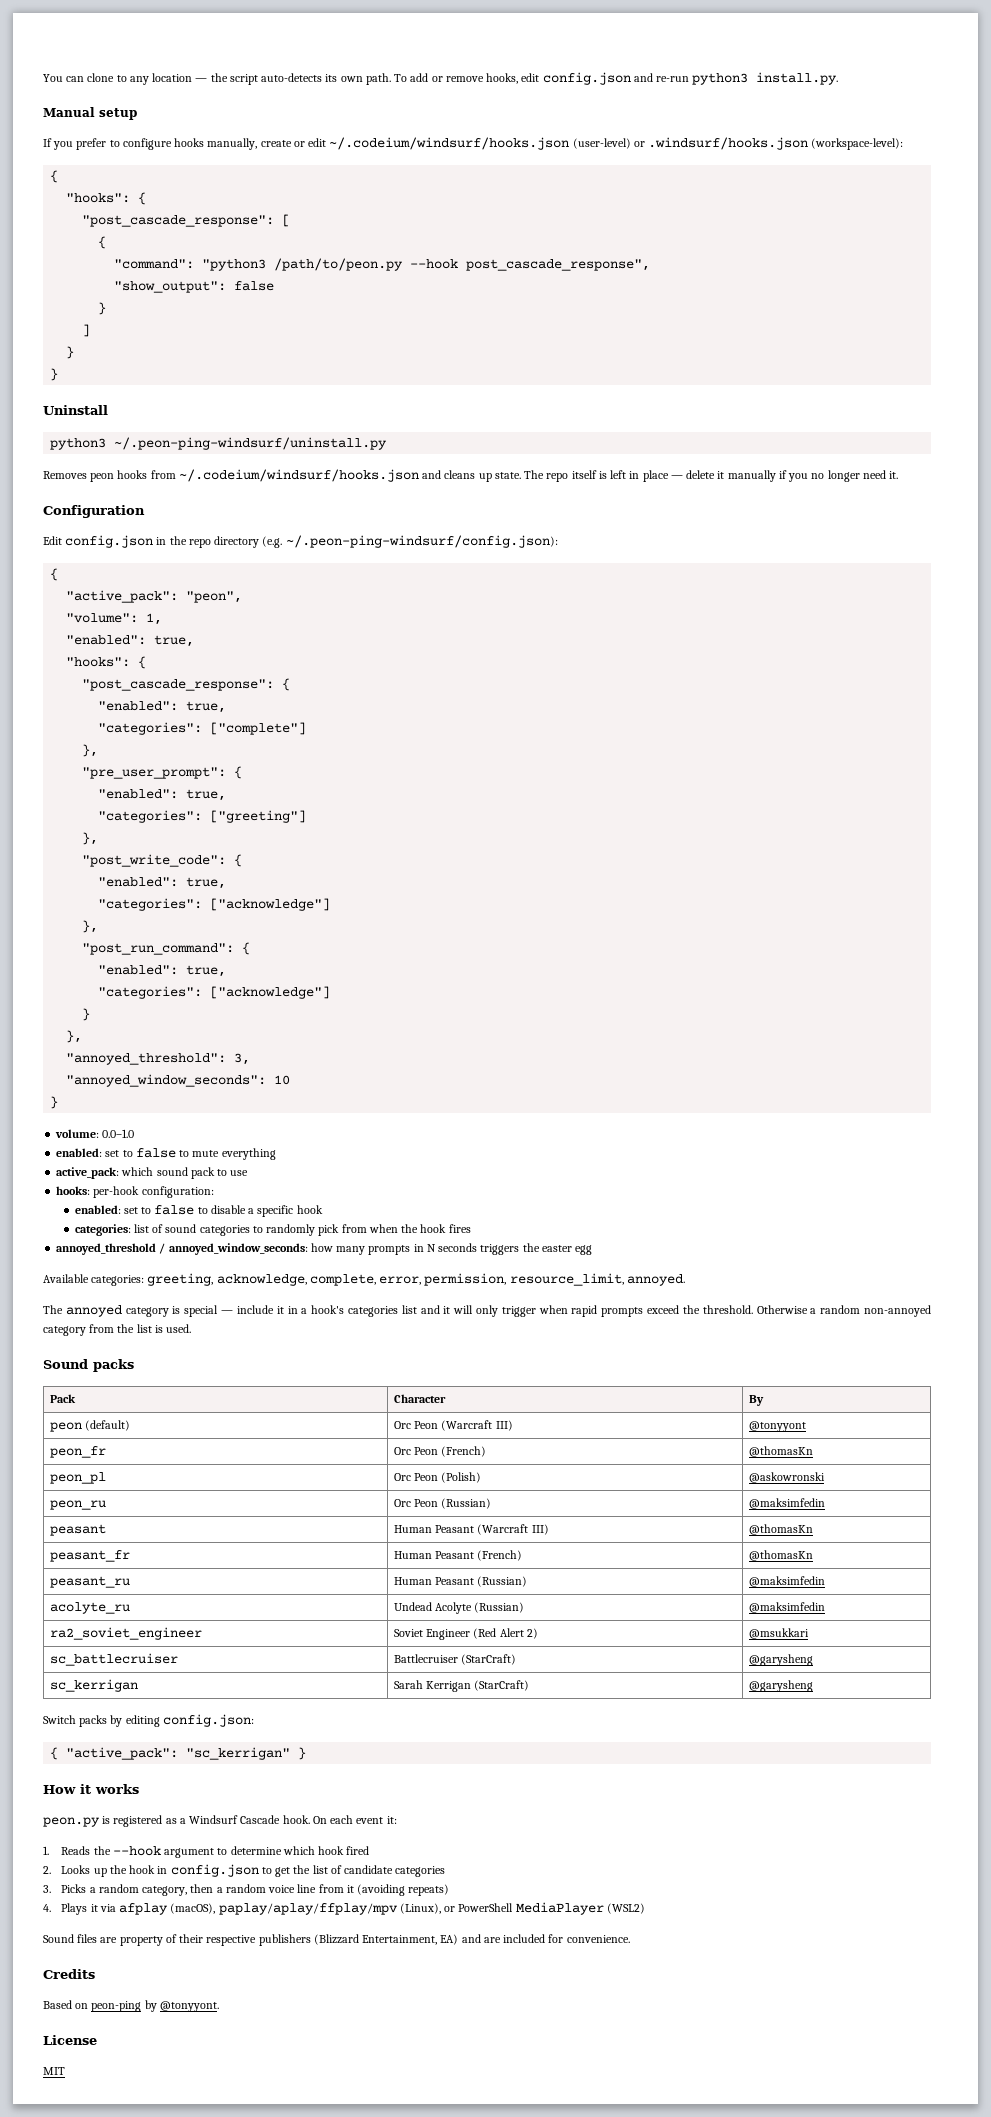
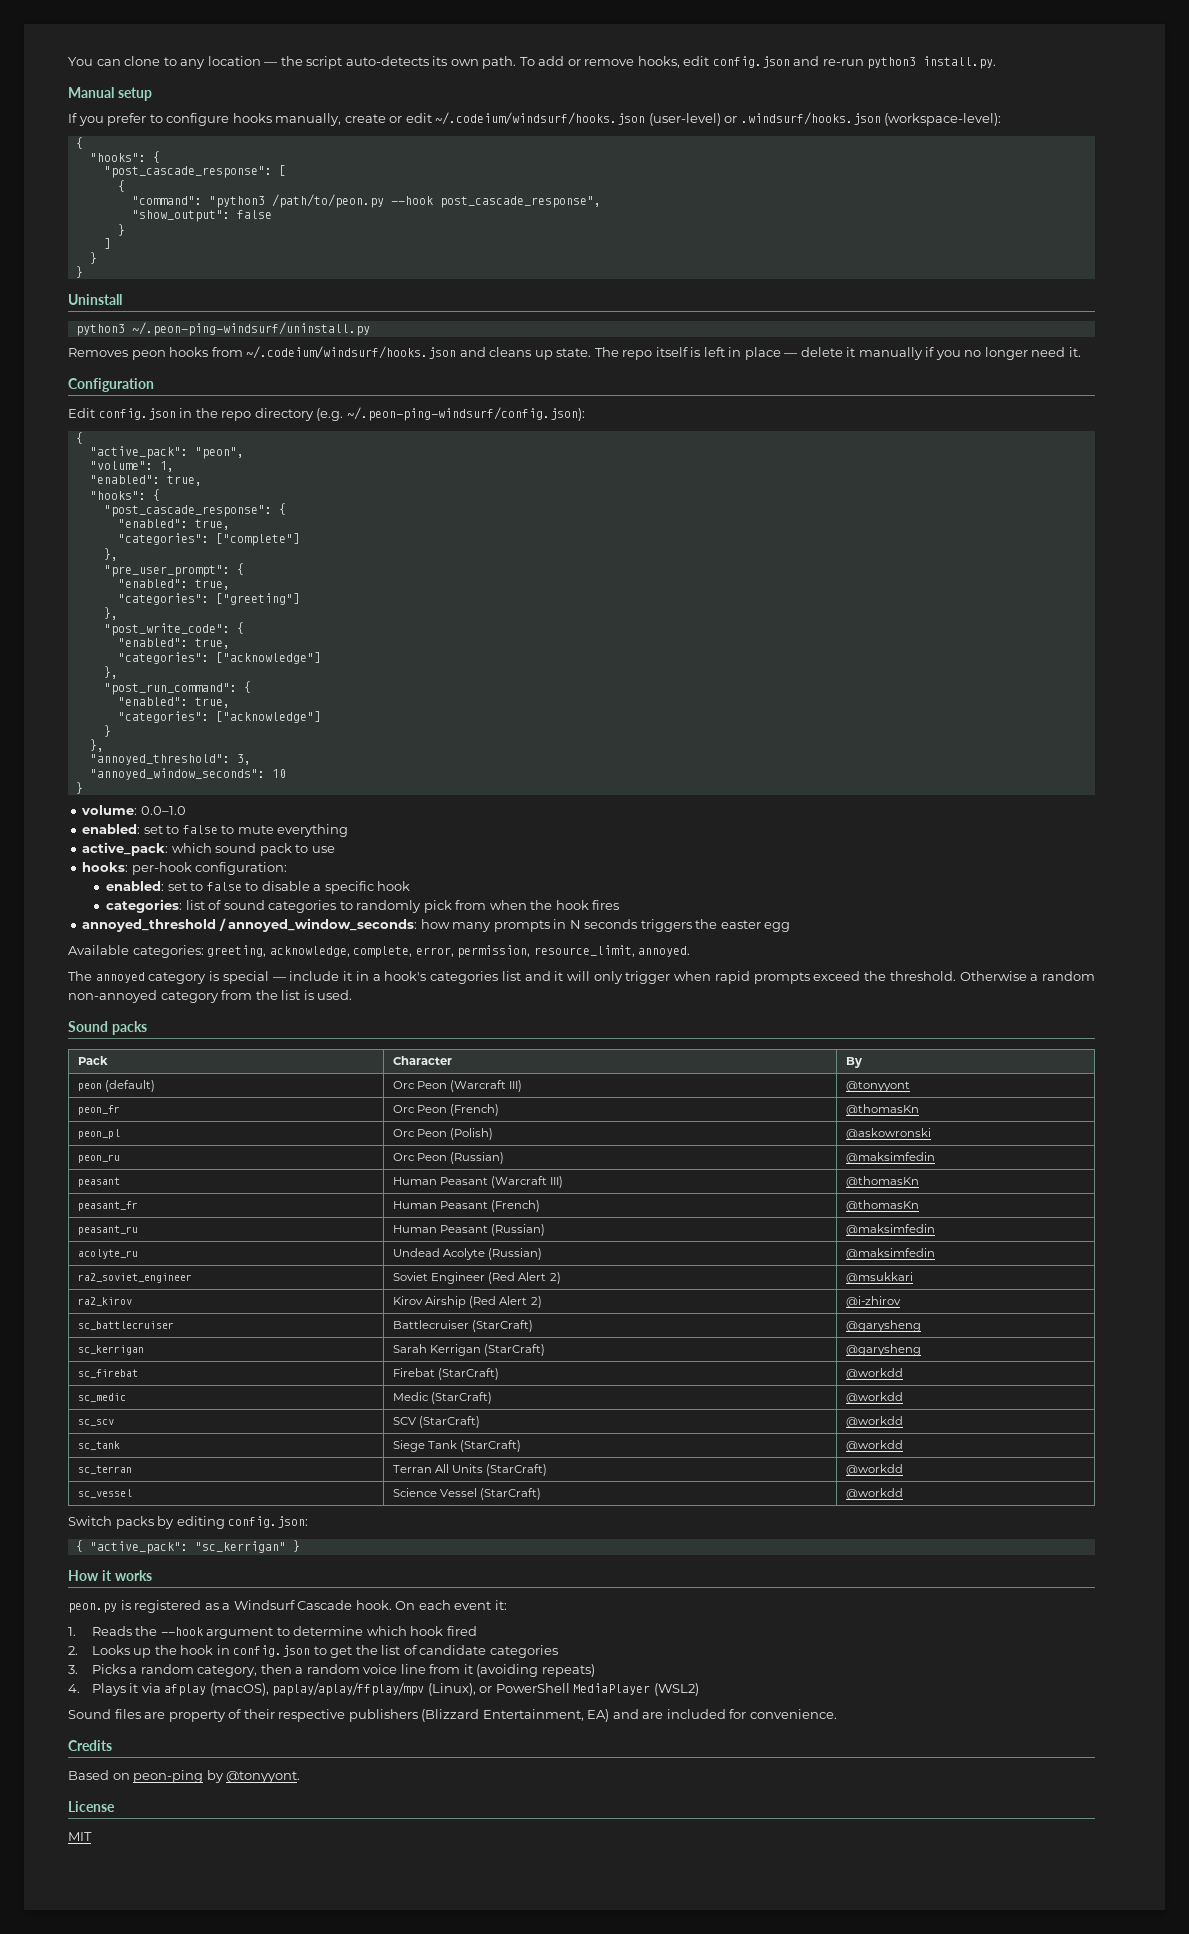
+ ra2_kirov | Kirov Airship (Red Alert 2) | @i-zhirov
+ sc_firebat | Firebat (StarCraft) | @workdd
+ sc_medic | Medic (StarCraft) | @workdd
+ sc_scv | SCV (StarCraft) | @workdd
+ sc_tank | Siege Tank (StarCraft) | @workdd
+ sc_terran | Terran All Units (StarCraft) | @workdd
+ sc_vessel | Science Vessel (StarCraft) | @workdd

